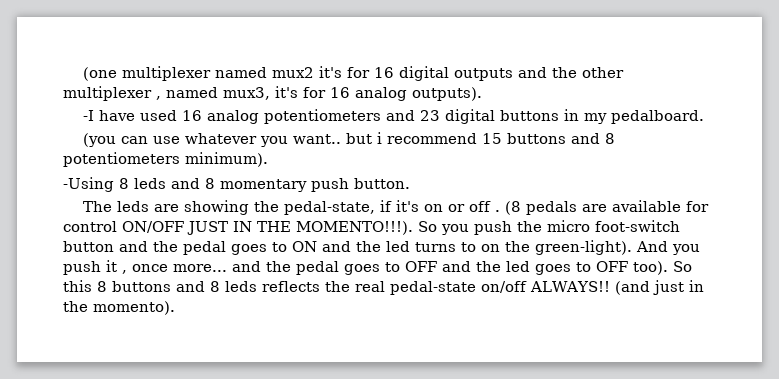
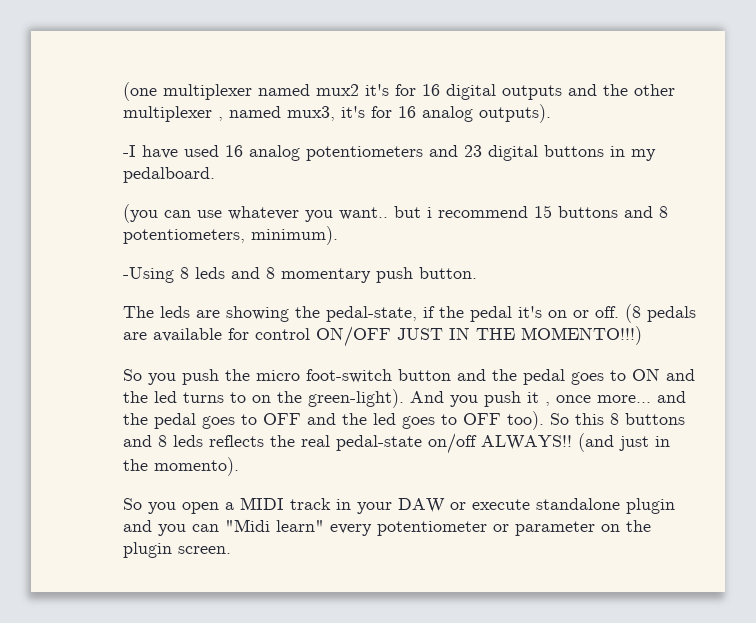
- (you can use whatever you want.. but i recommend 15 buttons and 8 potentiometers minimum).
+ (you can use whatever you want.. but i recommend 15 buttons and 8 potentiometers, minimum).
- The leds are showing the pedal-state, if it's on or off .
+ The leds are showing the pedal-state, if the pedal it's on or off.
- (8 pedals are available for control ON/OFF JUST IN THE MOMENTO!!!). So you push the micro foot-switch button and the pedal goes to ON and the led turns to on the green-light).
+ (8 pedals are available for control ON/OFF JUST IN THE MOMENTO!!!)
+ So you push the micro foot-switch button and the pedal goes to ON and the led turns to on the green-light).
+ So you open a MIDI track in your DAW or execute standalone plugin and you can "Midi learn" every potentiometer or parameter on the plugin screen.

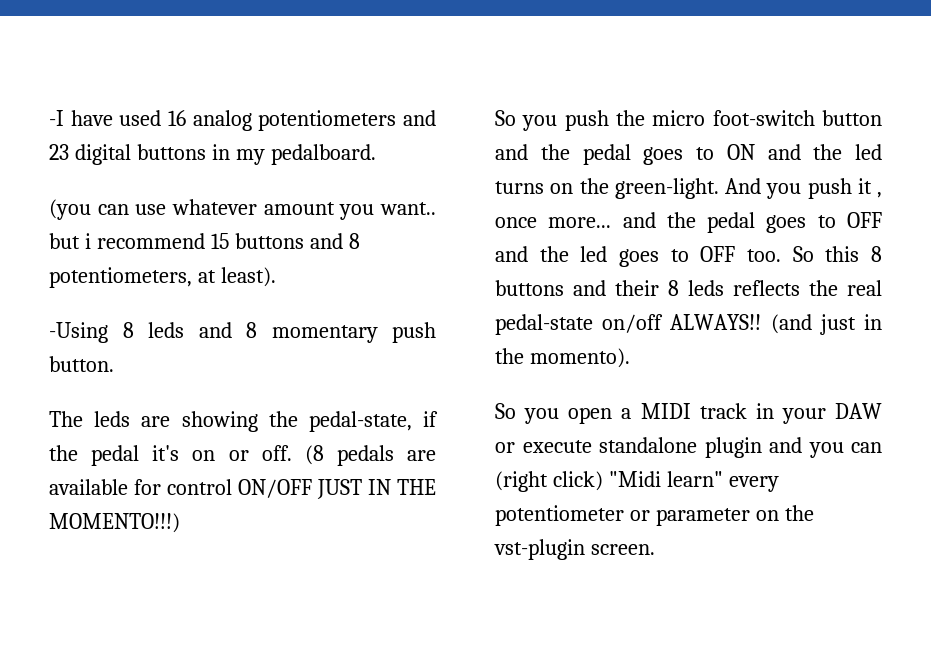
- (one multiplexer named mux2 it's for 16 digital outputs and the other multiplexer , named mux3, it's for 16 analog outputs).
- (you can use whatever you want.. but i recommend 15 buttons and 8 potentiometers, minimum).
+ (you can use whatever amount you want.. but i recommend 15 buttons and 8 potentiometers, at least).
- So you push the micro foot-switch button and the pedal goes to ON and the led turns to on the green-light).
+ So you push the micro foot-switch button and the pedal goes to ON and the led turns on the green-light.
- And you push it , once more... and the pedal goes to OFF and the led goes to OFF too).
+ And you push it , once more... and the pedal goes to OFF and the led goes to OFF too.
- So this 8 buttons and 8 leds reflects the real pedal-state on/off ALWAYS!!
+ So this 8 buttons and their 8 leds reflects the real pedal-state on/off ALWAYS!!
- So you open a MIDI track in your DAW or execute standalone plugin and you can "Midi learn" every potentiometer or parameter on the plugin screen.
+ So you open a MIDI track in your DAW or execute standalone plugin and you can (right click) "Midi learn" every potentiometer or parameter on the vst-plugin screen.

